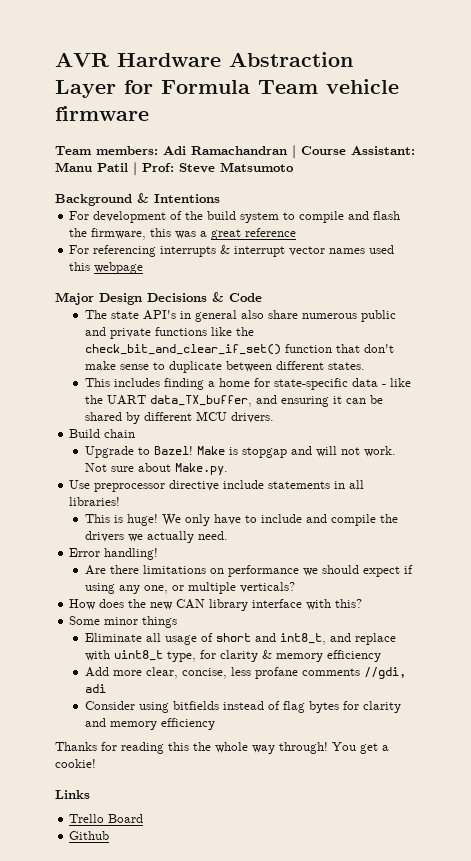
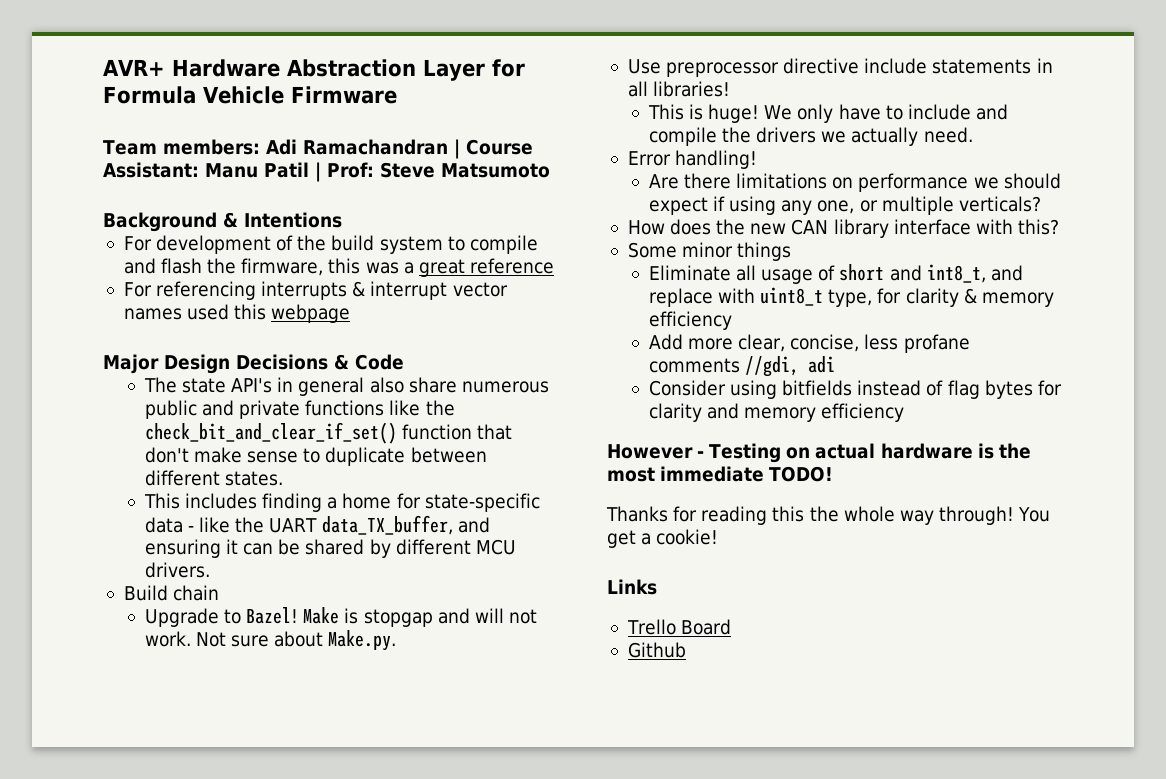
- AVR Hardware Abstraction Layer for Formula Team vehicle firmware
+ AVR+ Hardware Abstraction Layer for Formula Vehicle Firmware
+ However - Testing on actual hardware is the most immediate TODO!

